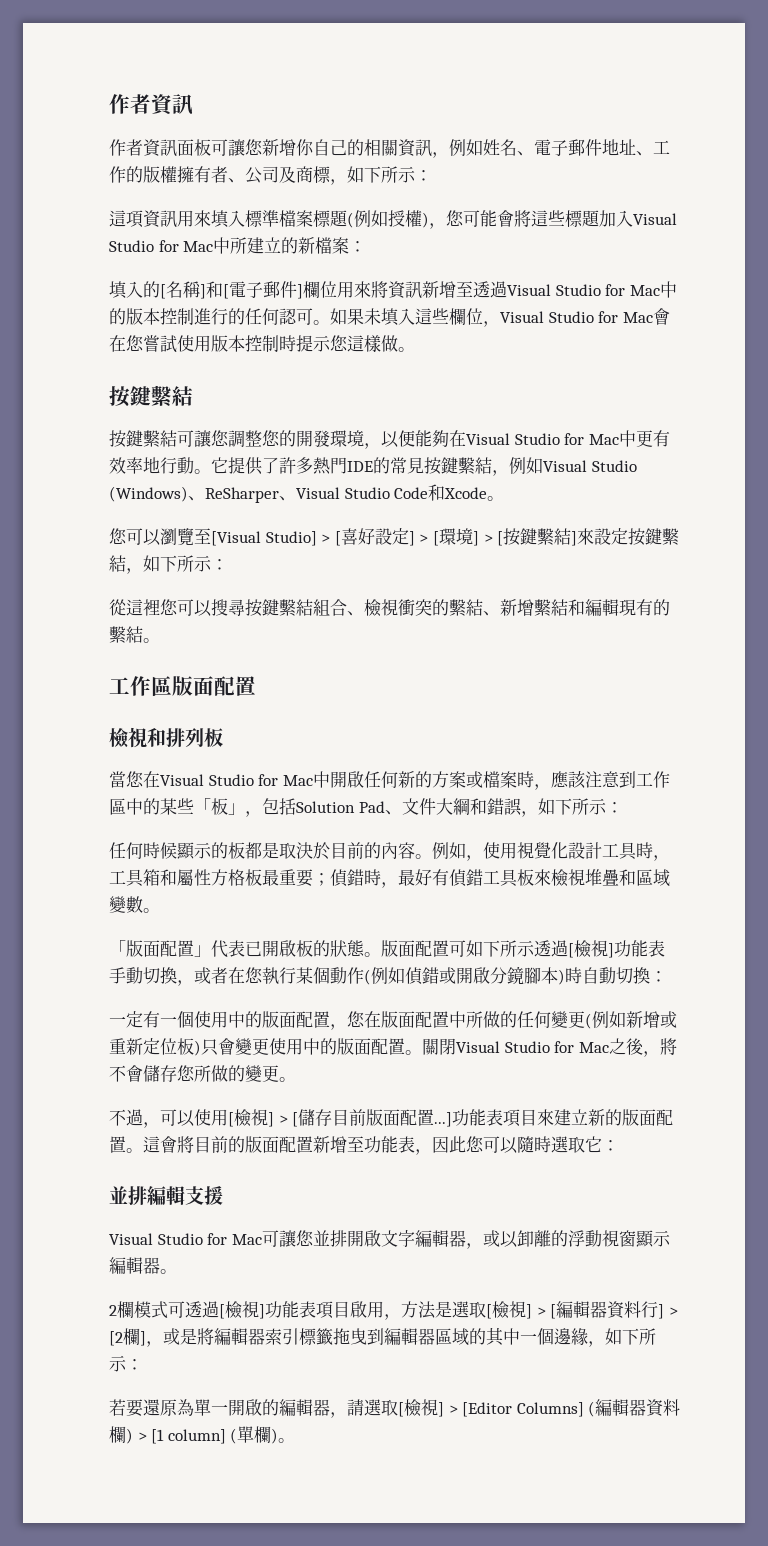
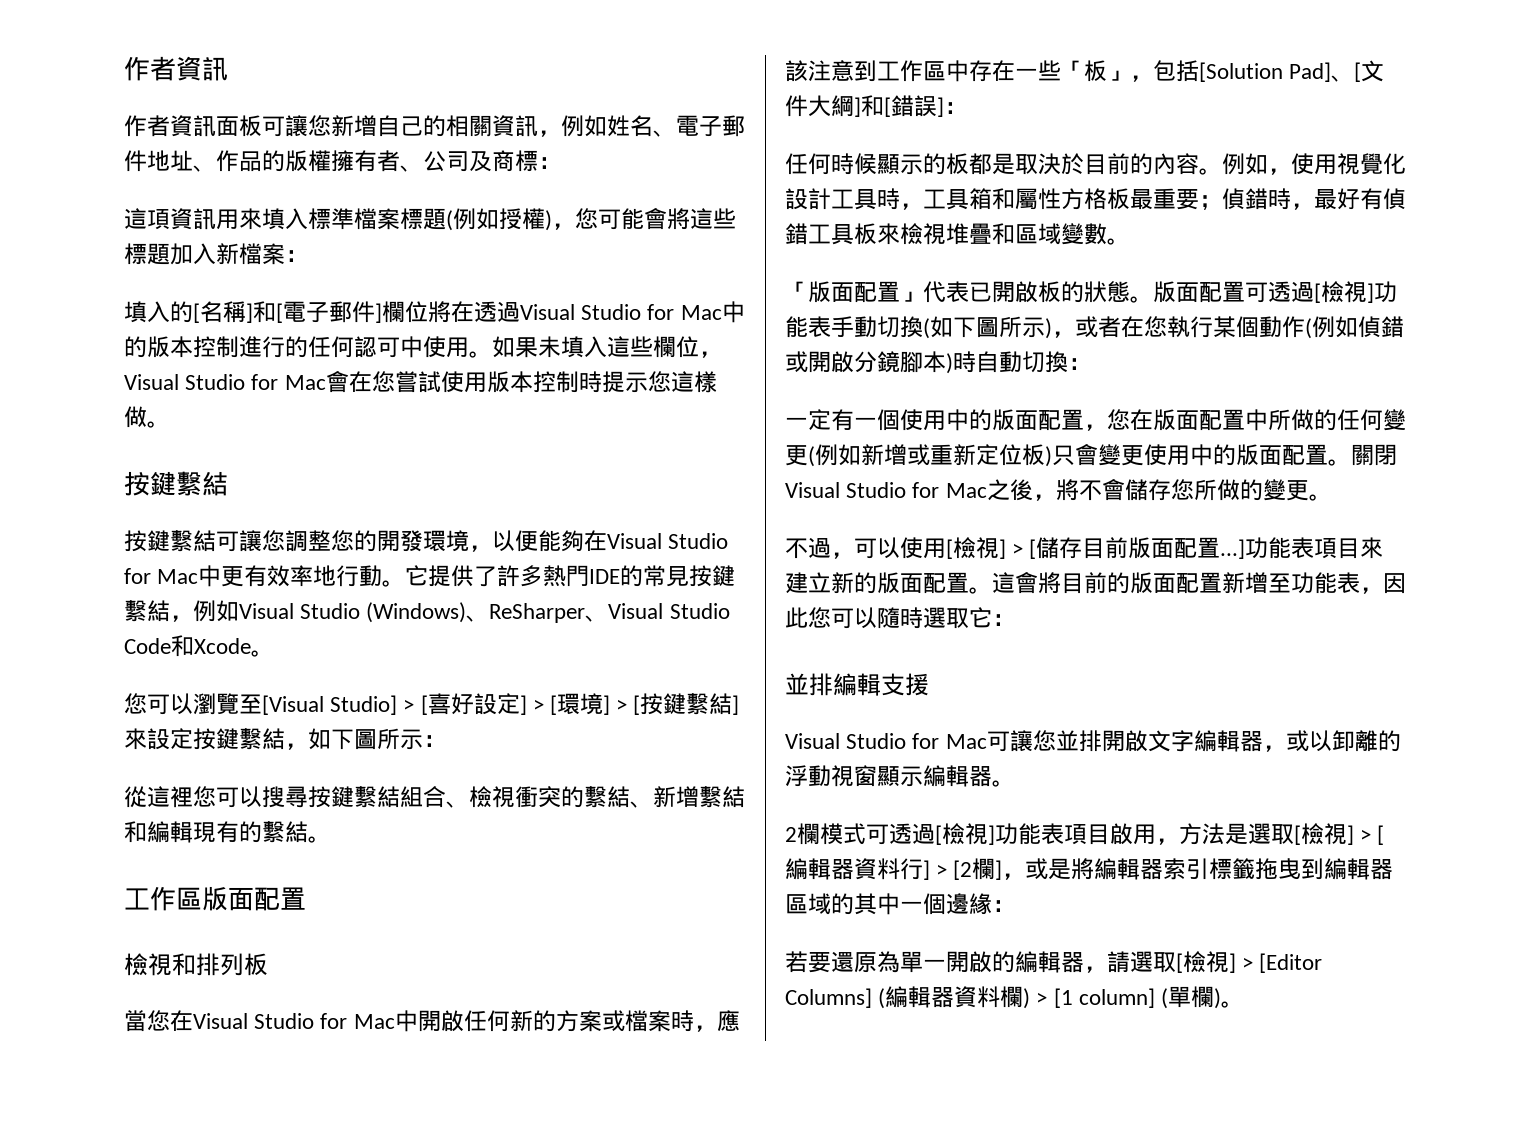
- 作者資訊面板可讓您新增你自己的相關資訊，例如姓名、電子郵件地址、工作的版權擁有者、公司及商標，如下所示：
+ 作者資訊面板可讓您新增自己的相關資訊，例如姓名、電子郵件地址、作品的版權擁有者、公司及商標：
- 這項資訊用來填入標準檔案標題(例如授權)，您可能會將這些標題加入Visual Studio for Mac中所建立的新檔案：
+ 這項資訊用來填入標準檔案標題(例如授權)，您可能會將這些標題加入新檔案：
- 填入的[名稱]和[電子郵件]欄位用來將資訊新增至透過Visual Studio for Mac中的版本控制進行的任何認可。
+ 填入的[名稱]和[電子郵件]欄位將在透過Visual Studio for Mac中的版本控制進行的任何認可中使用。
- 您可以瀏覽至[Visual Studio] > [喜好設定] > [環境] > [按鍵繫結]來設定按鍵繫結，如下所示：
+ 您可以瀏覽至[Visual Studio] > [喜好設定] > [環境] > [按鍵繫結]來設定按鍵繫結，如下圖所示：
- 當您在Visual Studio for Mac中開啟任何新的方案或檔案時，應該注意到工作區中的某些「板」，包括Solution Pad、文件大綱和錯誤，如下所示：
+ 當您在Visual Studio for Mac中開啟任何新的方案或檔案時，應該注意到工作區中存在一些「板」，包括[Solution Pad]、[文件大綱]和[錯誤]：
- 版面配置可如下所示透過[檢視]功能表手動切換，或者在您執行某個動作(例如偵錯或開啟分鏡腳本)時自動切換：
+ 版面配置可透過[檢視]功能表手動切換(如下圖所示)，或者在您執行某個動作(例如偵錯或開啟分鏡腳本)時自動切換：
- 2欄模式可透過[檢視]功能表項目啟用，方法是選取[檢視] > [編輯器資料行] > [2欄]，或是將編輯器索引標籤拖曳到編輯器區域的其中一個邊緣，如下所示：
+ 2欄模式可透過[檢視]功能表項目啟用，方法是選取[檢視] > [編輯器資料行] > [2欄]，或是將編輯器索引標籤拖曳到編輯器區域的其中一個邊緣：

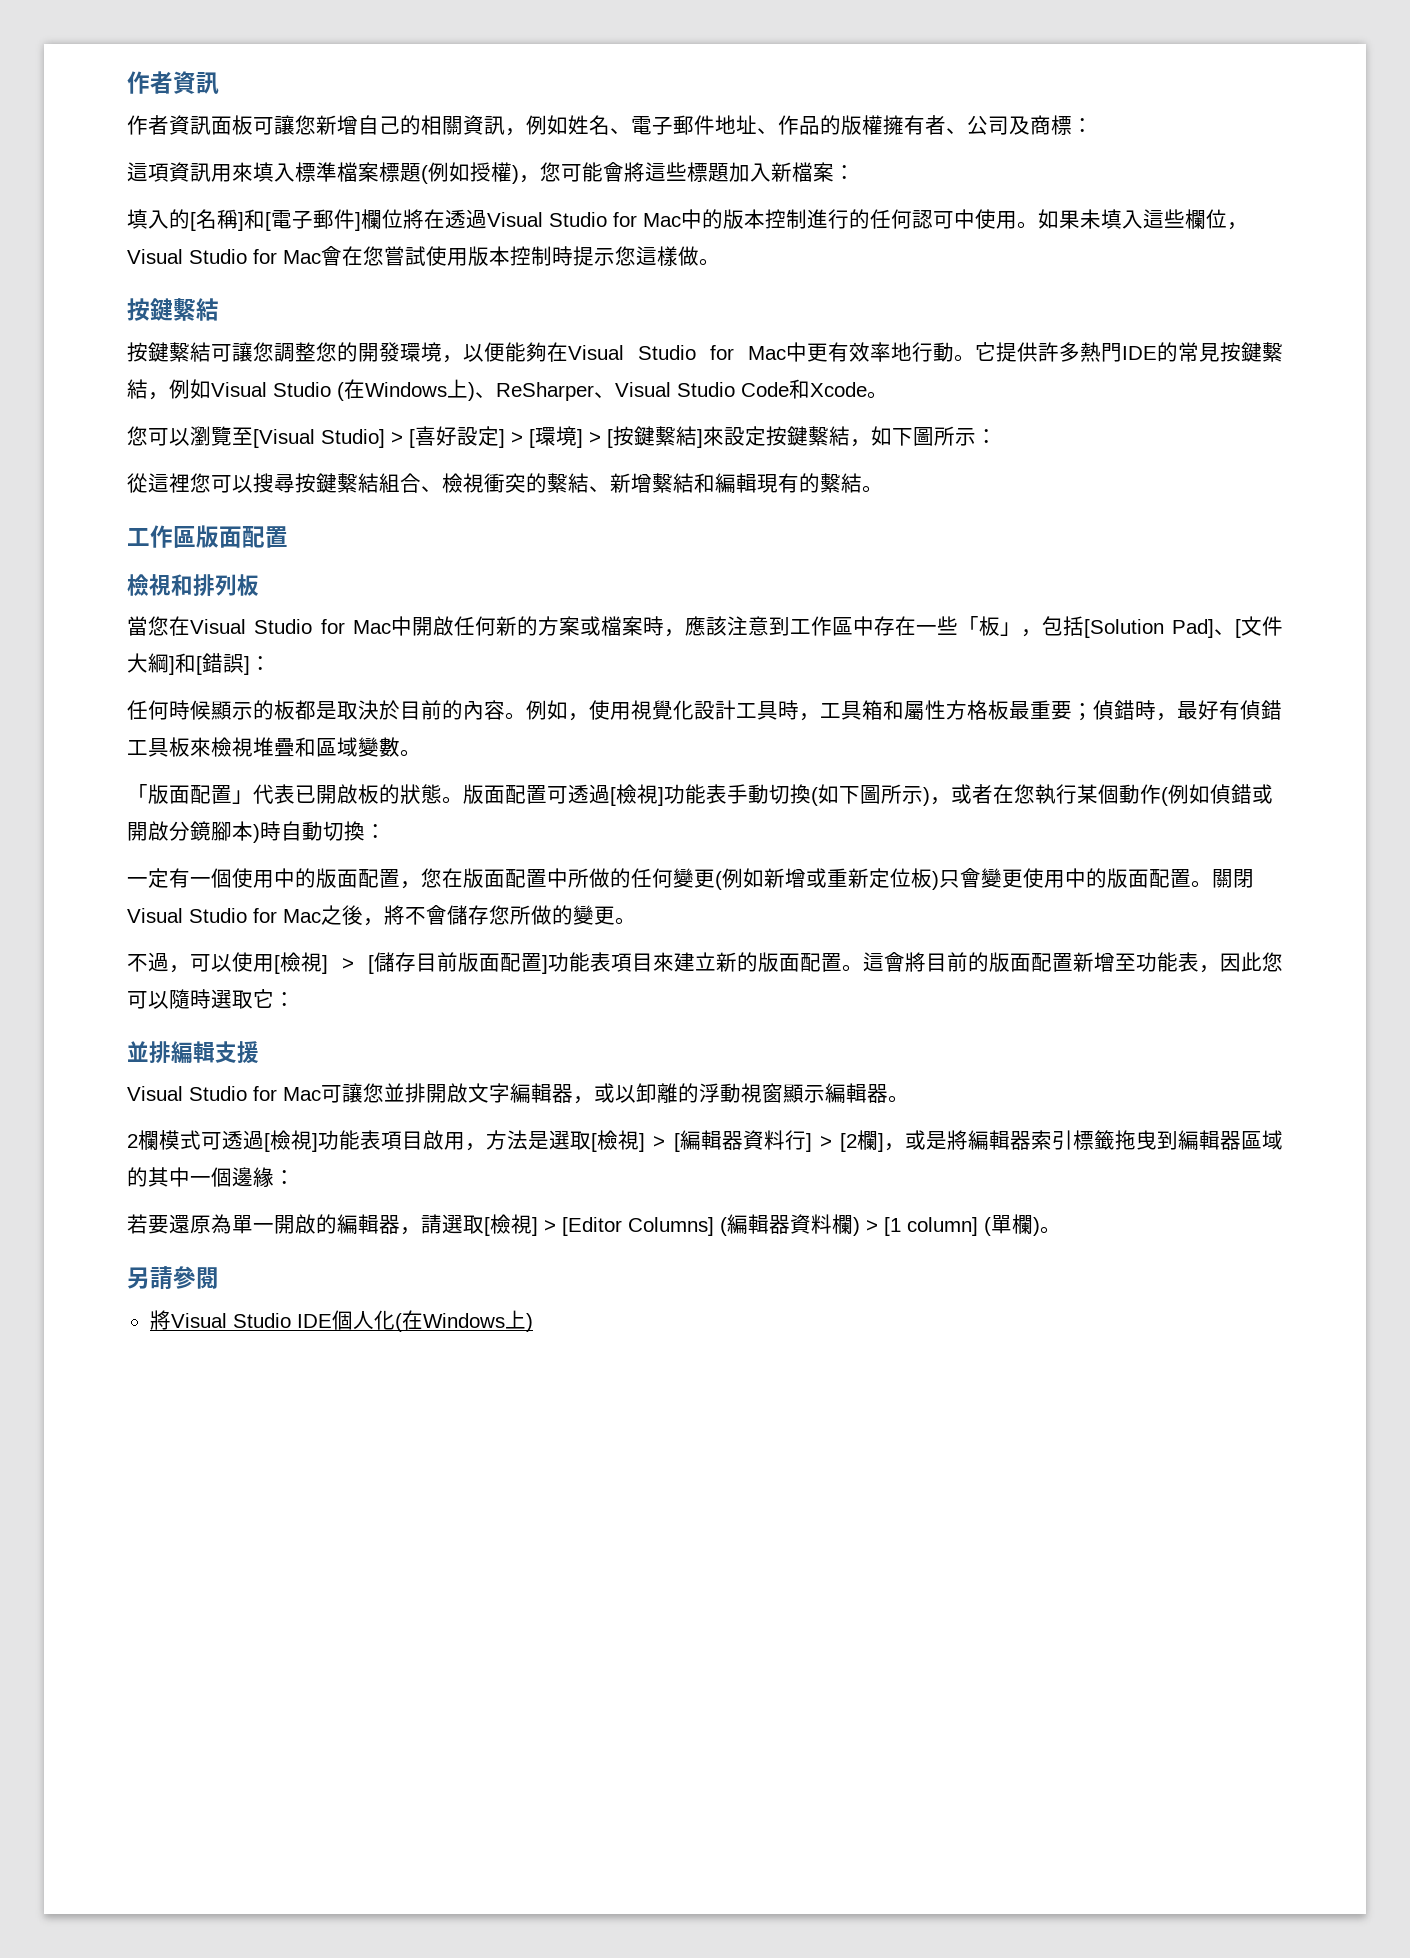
- 它提供了許多熱門IDE的常見按鍵繫結，例如Visual Studio (Windows)、ReSharper、Visual Studio Code和Xcode。
+ 它提供許多熱門IDE的常見按鍵繫結，例如Visual Studio (在Windows上)、ReSharper、Visual Studio Code和Xcode。
- 不過，可以使用[檢視] > [儲存目前版面配置...]功能表項目來建立新的版面配置。
+ 不過，可以使用[檢視] > [儲存目前版面配置]功能表項目來建立新的版面配置。
+ 另請參閱
+ 將Visual Studio IDE個人化(在Windows上)

